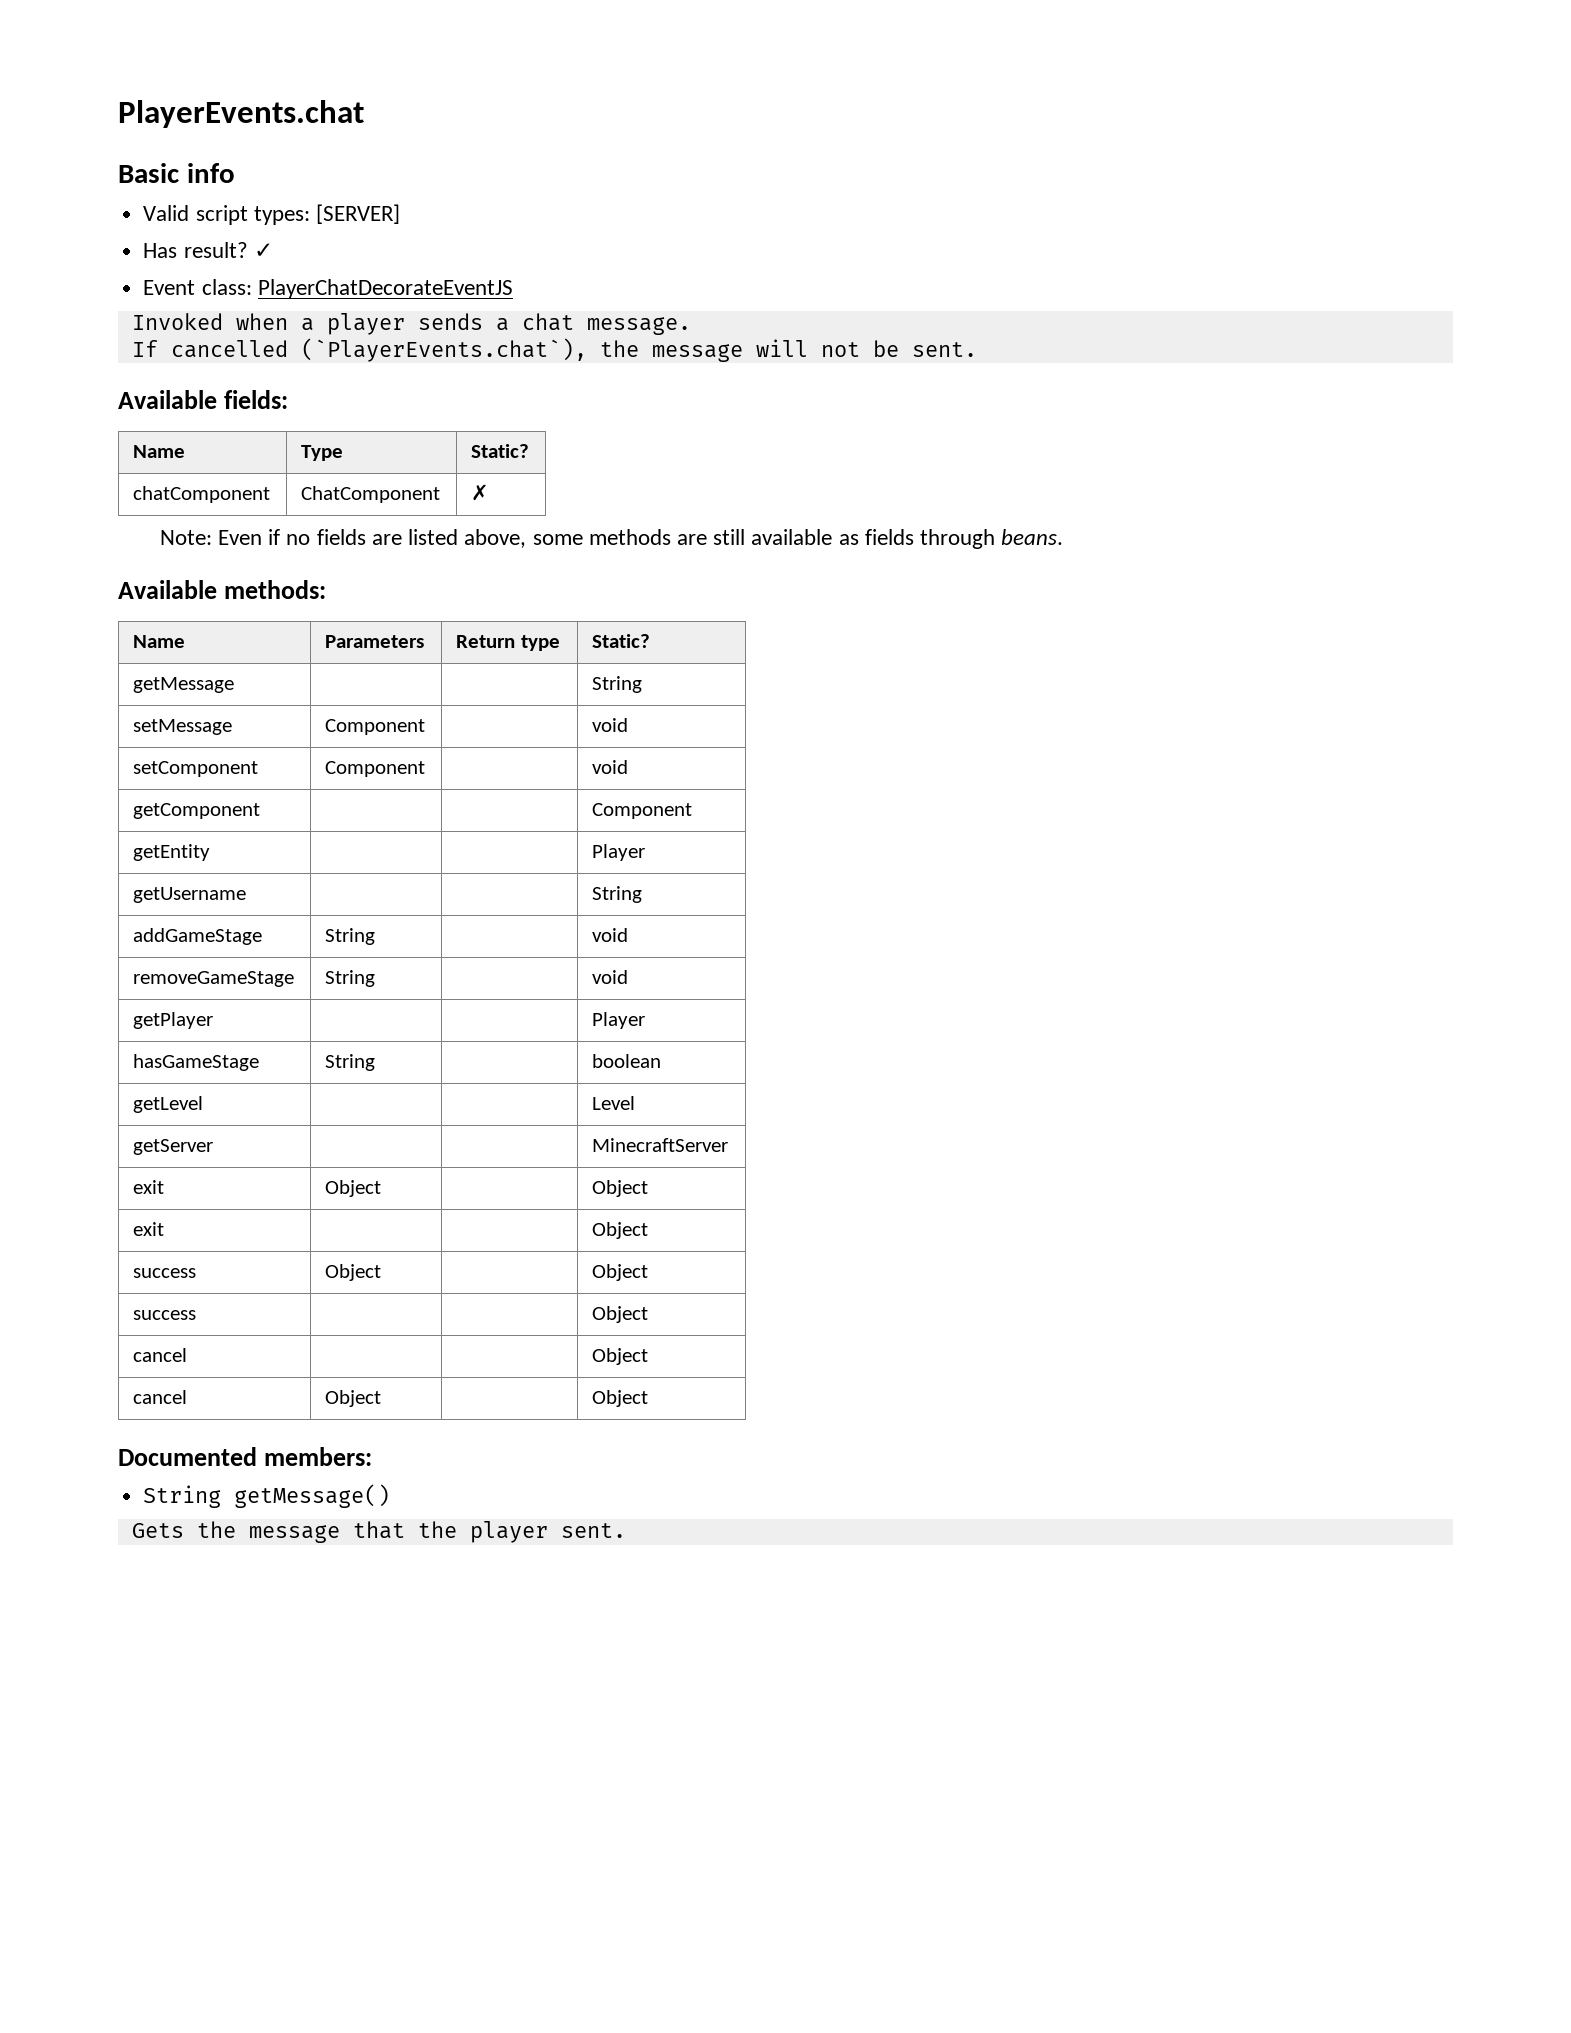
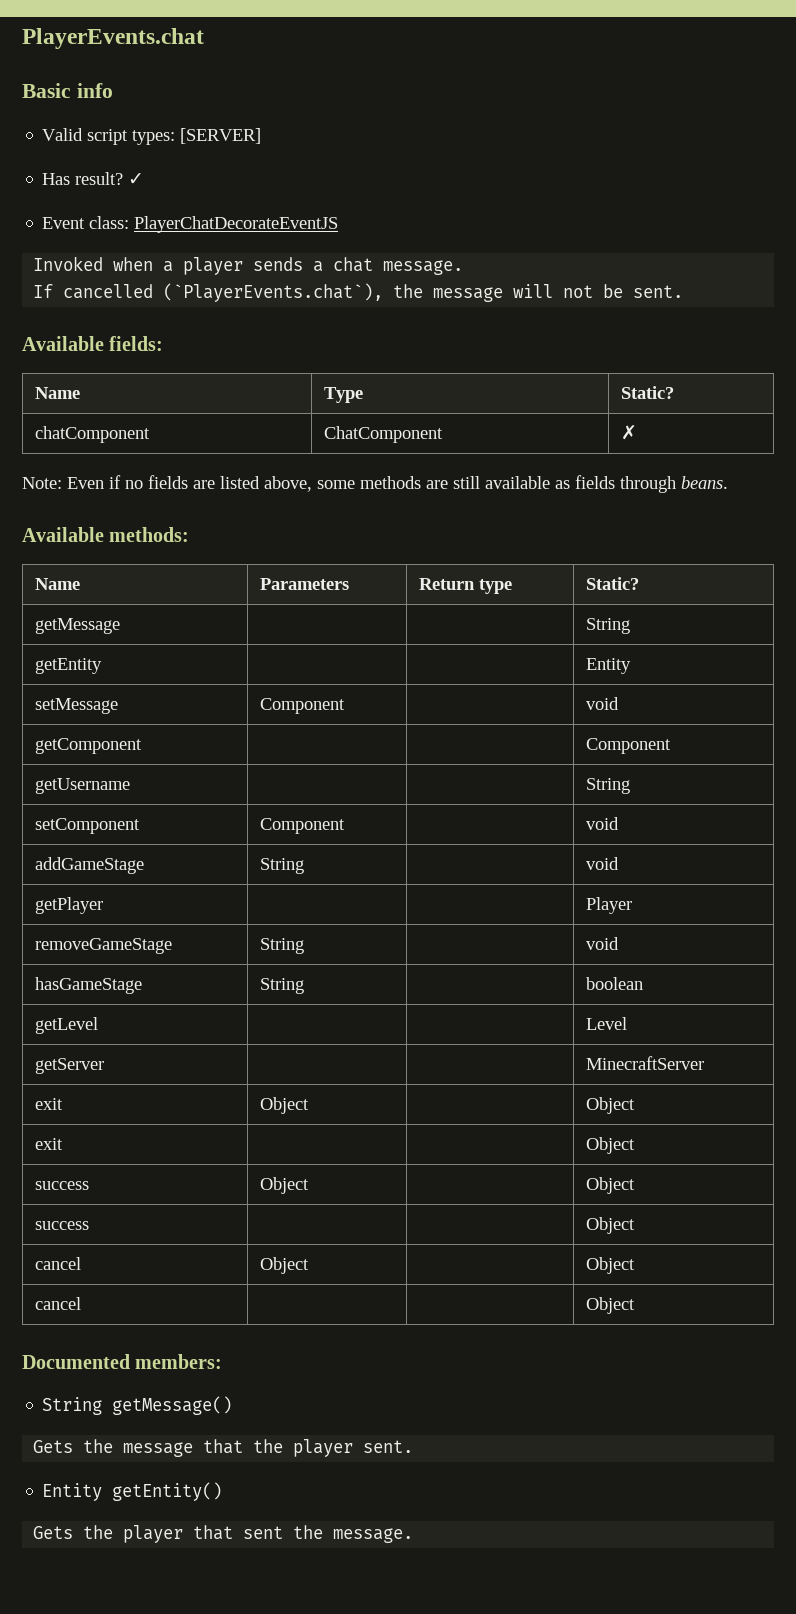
+ getEntity | | | Entity
  setMessage | Component | | void
- setComponent | Component | | void
- getEntity | | | Player
+ setComponent | Component | | void
  addGameStage | String | | void
- removeGameStage | String | | void
+ removeGameStage | String | | void
+ cancel | Object | | Object
  cancel | | | Object
- cancel | Object | | Object
+ Entity getEntity()
+ Gets the player that sent the message.

